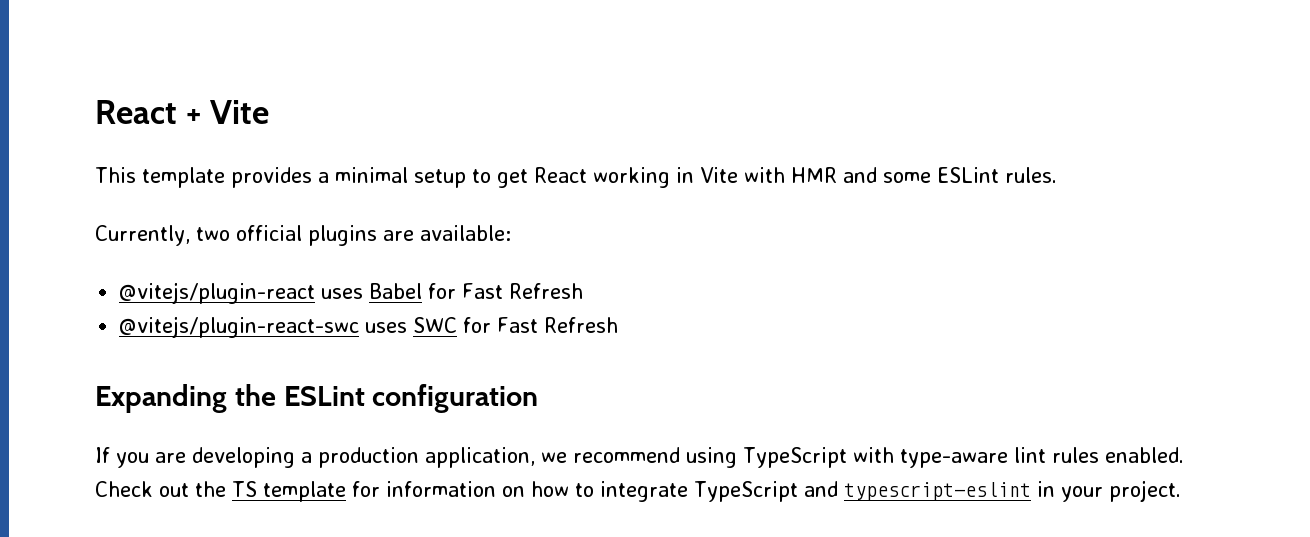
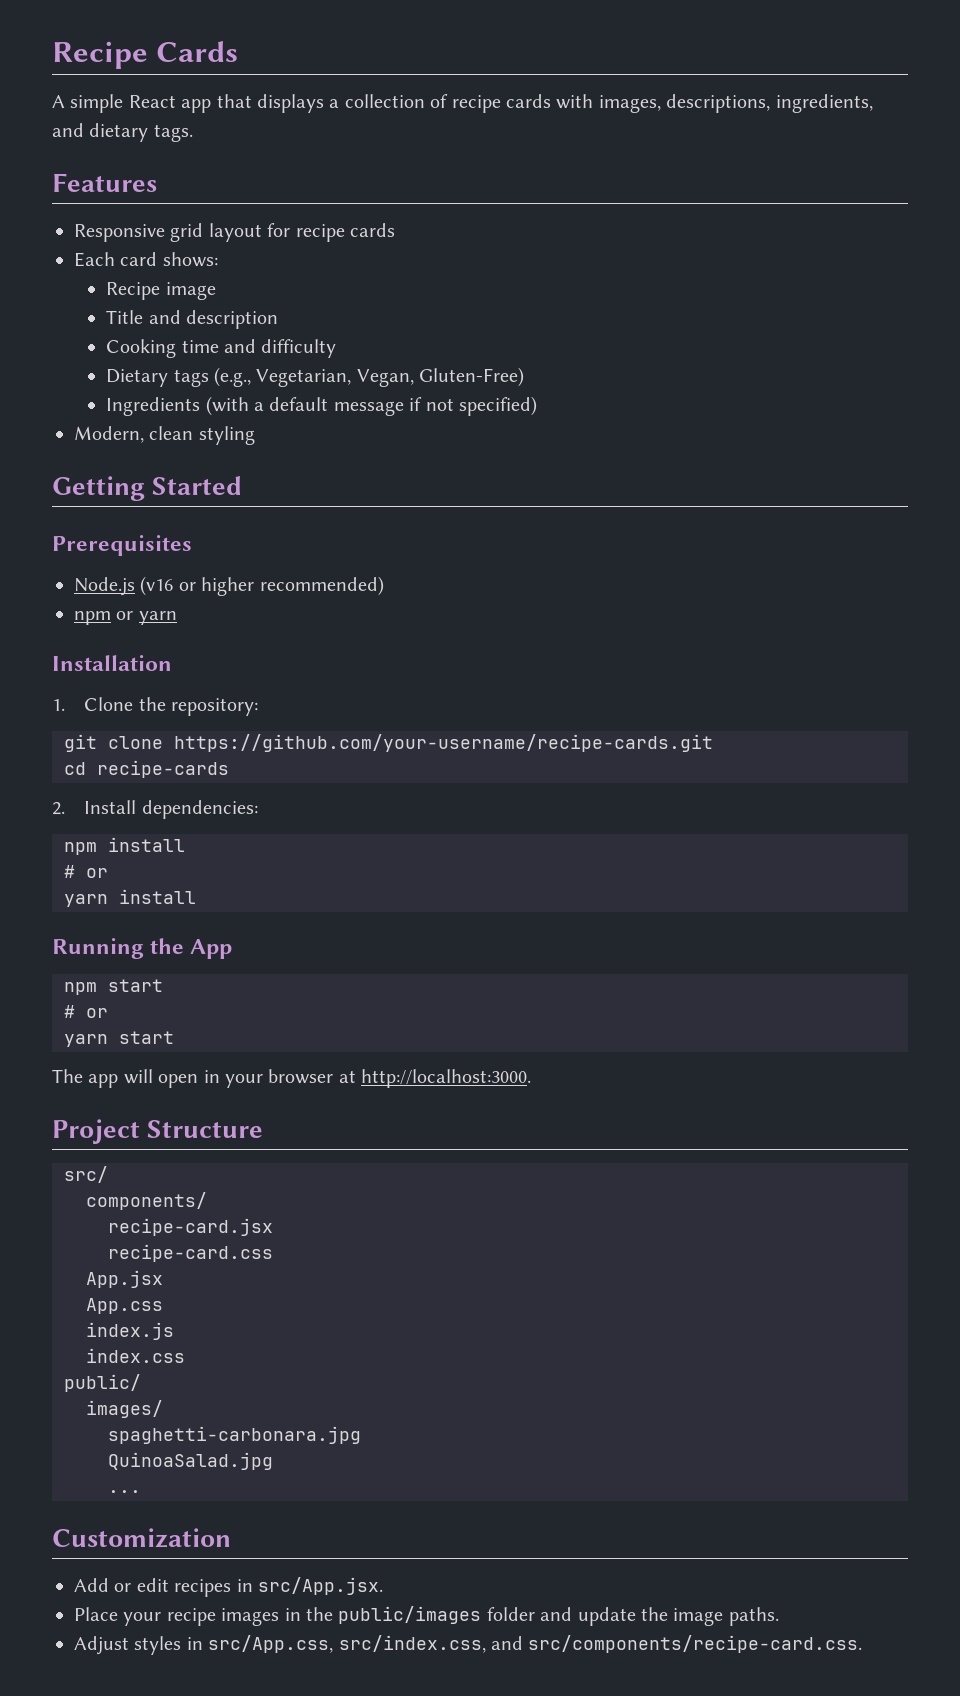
- React + Vite
- This template provides a minimal setup to get React working in Vite with HMR and some ESLint rules.
- Currently, two official plugins are available:
- @vitejs/plugin-react uses Babel for Fast Refresh
- @vitejs/plugin-react-swc uses SWC for Fast Refresh
- Expanding the ESLint configuration
- If you are developing a production application, we recommend using TypeScript with type-aware lint rules enabled. Check out the TS template for information on how to integrate TypeScript and typescript-eslint in your project.
+ Recipe Cards
+ A simple React app that displays a collection of recipe cards with images, descriptions, ingredients, and dietary tags.
+ Features
+ Responsive grid layout for recipe cards
+ Each card shows:
+ Recipe image
+ Title and description
+ Cooking time and difficulty
+ Dietary tags (e.g., Vegetarian, Vegan, Gluten-Free)
+ Ingredients (with a default message if not specified)
+ Modern, clean styling
+ Getting Started
+ Prerequisites
+ Node.js (v16 or higher recommended)
+ npm or yarn
+ Installation
+ 1. Clone the repository:
+ git clone https://github.com/your-username/recipe-cards.git
+ cd recipe-cards
+ 2. Install dependencies:
+ npm install
+ # or
+ yarn install
+ Running the App
+ npm start
+ # or
+ yarn start
+ The app will open in your browser at http://localhost:3000.
+ Project Structure
+ src/
+ components/
+ recipe-card.jsx
+ recipe-card.css
+ App.jsx
+ App.css
+ index.js
+ index.css
+ public/
+ images/
+ spaghetti-carbonara.jpg
+ QuinoaSalad.jpg
+ ...
+ Customization
+ Add or edit recipes in src/App.jsx.
+ Place your recipe images in the public/images folder and update the image paths.
+ Adjust styles in src/App.css, src/index.css, and src/components/recipe-card.css.

